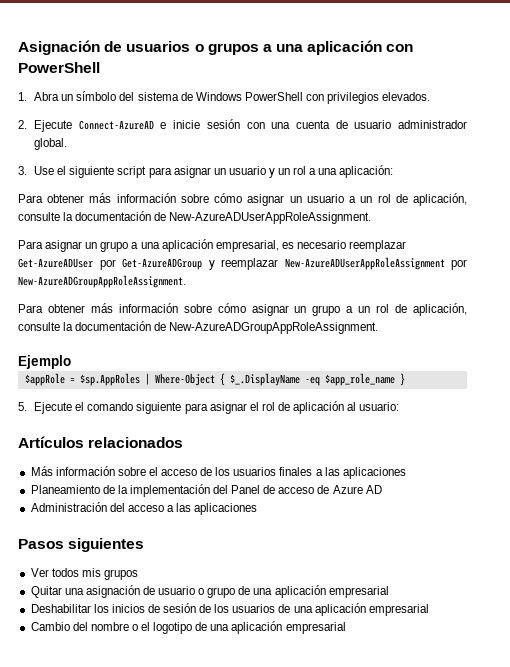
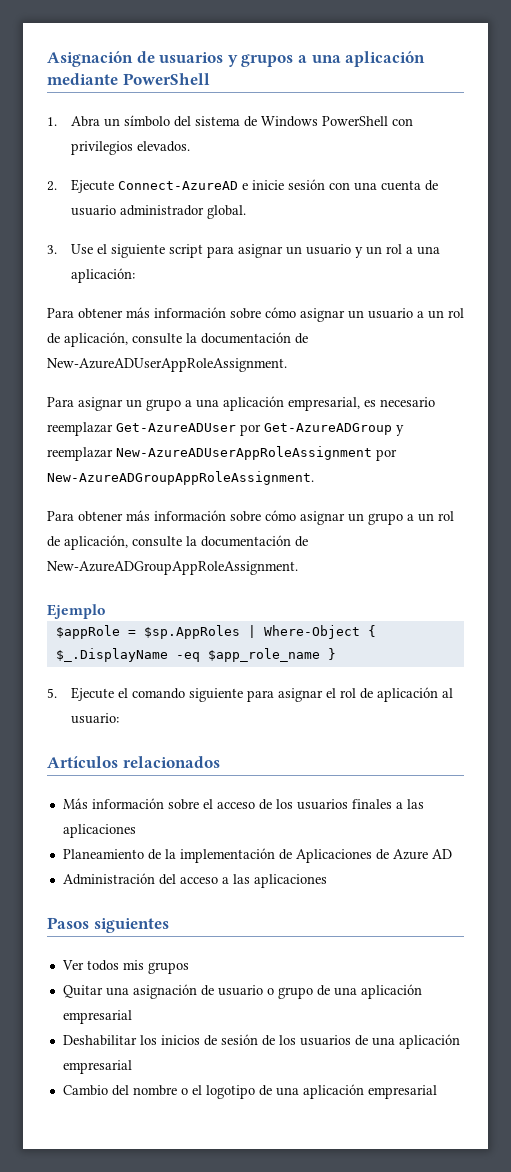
- Asignación de usuarios o grupos a una aplicación con PowerShell
+ Asignación de usuarios y grupos a una aplicación mediante PowerShell
- Planeamiento de la implementación del Panel de acceso de Azure AD
+ Planeamiento de la implementación de Aplicaciones de Azure AD

